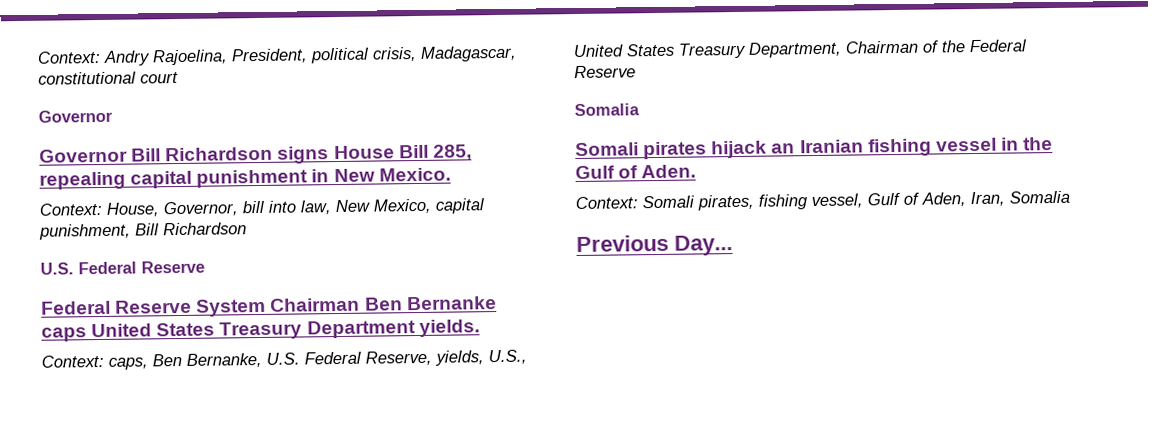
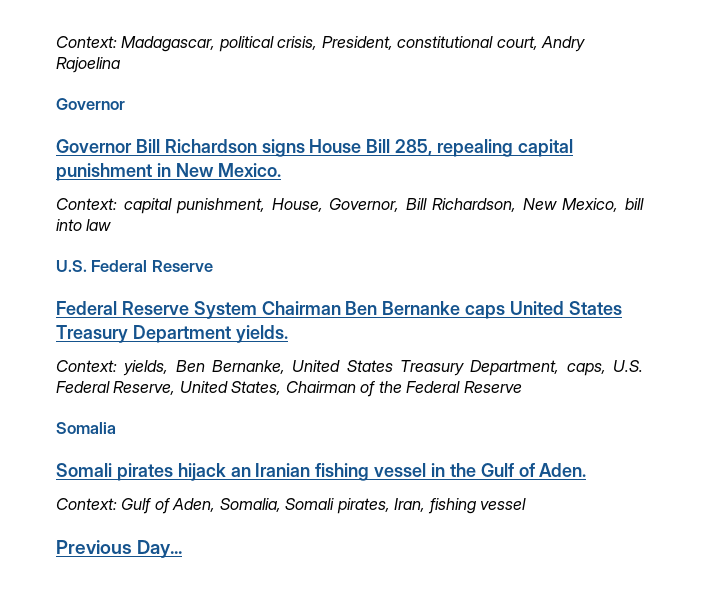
- Context: Andry Rajoelina, President, political crisis, Madagascar, constitutional court
+ Context: Madagascar, political crisis, President, constitutional court, Andry Rajoelina
- Context: House, Governor, bill into law, New Mexico, capital punishment, Bill Richardson
+ Context: capital punishment, House, Governor, Bill Richardson, New Mexico, bill into law
- Context: caps, Ben Bernanke, U.S. Federal Reserve, yields, U.S., United States Treasury Department, Chairman of the Federal Reserve
+ Context: yields, Ben Bernanke, United States Treasury Department, caps, U.S. Federal Reserve, United States, Chairman of the Federal Reserve
- Context: Somali pirates, fishing vessel, Gulf of Aden, Iran, Somalia
+ Context: Gulf of Aden, Somalia, Somali pirates, Iran, fishing vessel

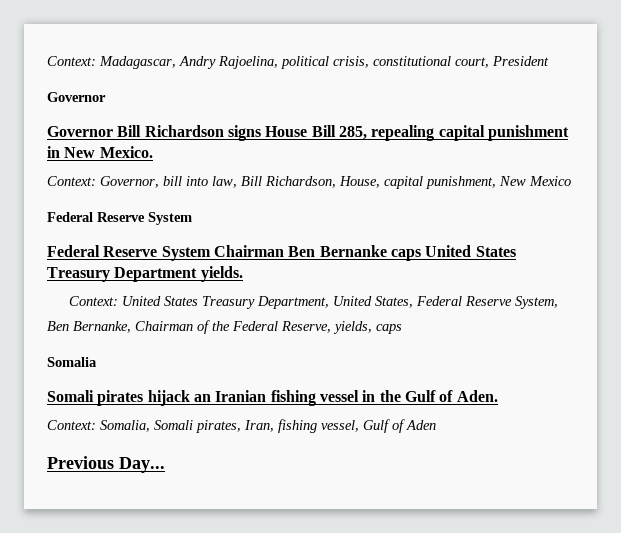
- Context: Madagascar, political crisis, President, constitutional court, Andry Rajoelina
+ Context: Madagascar, Andry Rajoelina, political crisis, constitutional court, President
- Context: capital punishment, House, Governor, Bill Richardson, New Mexico, bill into law
- U.S. Federal Reserve
+ Context: Governor, bill into law, Bill Richardson, House, capital punishment, New Mexico
+ Federal Reserve System
- Context: yields, Ben Bernanke, United States Treasury Department, caps, U.S. Federal Reserve, United States, Chairman of the Federal Reserve
+ Context: United States Treasury Department, United States, Federal Reserve System, Ben Bernanke, Chairman of the Federal Reserve, yields, caps
- Context: Gulf of Aden, Somalia, Somali pirates, Iran, fishing vessel
+ Context: Somalia, Somali pirates, Iran, fishing vessel, Gulf of Aden

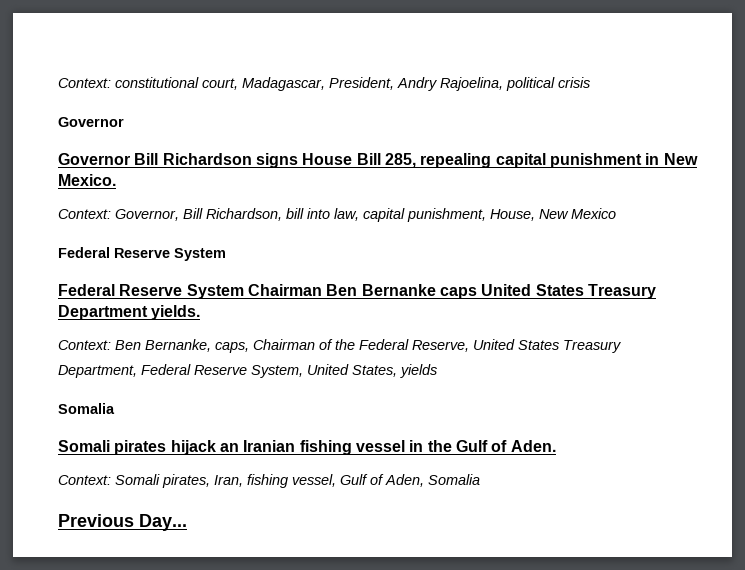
- Context: Madagascar, Andry Rajoelina, political crisis, constitutional court, President
+ Context: constitutional court, Madagascar, President, Andry Rajoelina, political crisis
- Context: Governor, bill into law, Bill Richardson, House, capital punishment, New Mexico
+ Context: Governor, Bill Richardson, bill into law, capital punishment, House, New Mexico
- Context: United States Treasury Department, United States, Federal Reserve System, Ben Bernanke, Chairman of the Federal Reserve, yields, caps
+ Context: Ben Bernanke, caps, Chairman of the Federal Reserve, United States Treasury Department, Federal Reserve System, United States, yields
- Context: Somalia, Somali pirates, Iran, fishing vessel, Gulf of Aden
+ Context: Somali pirates, Iran, fishing vessel, Gulf of Aden, Somalia

